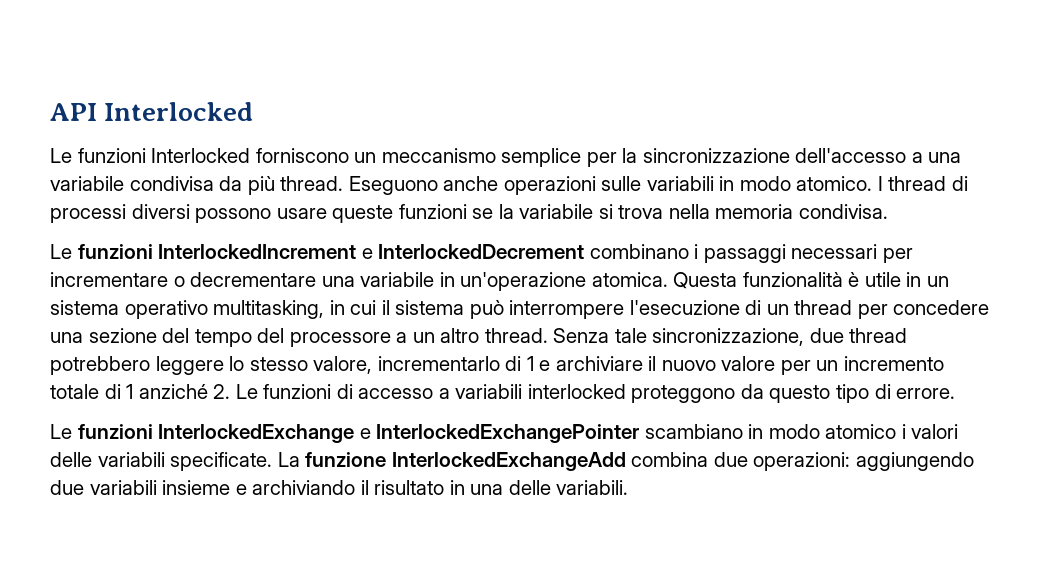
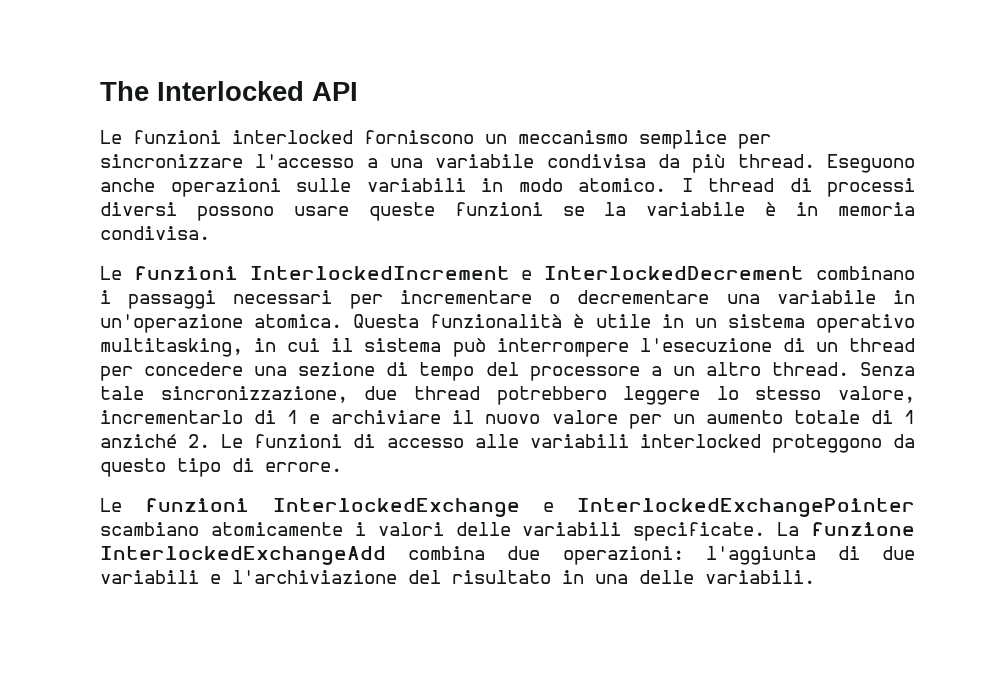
- API Interlocked
- Le funzioni Interlocked forniscono un meccanismo semplice per la sincronizzazione dell'accesso a una variabile condivisa da più thread.
+ The Interlocked API
+ Le funzioni interlocked forniscono un meccanismo semplice per sincronizzare l'accesso a una variabile condivisa da più thread.
- I thread di processi diversi possono usare queste funzioni se la variabile si trova nella memoria condivisa.
+ I thread di processi diversi possono usare queste funzioni se la variabile è in memoria condivisa.
- Questa funzionalità è utile in un sistema operativo multitasking, in cui il sistema può interrompere l'esecuzione di un thread per concedere una sezione del tempo del processore a un altro thread.
+ Questa funzionalità è utile in un sistema operativo multitasking, in cui il sistema può interrompere l'esecuzione di un thread per concedere una sezione di tempo del processore a un altro thread.
- Senza tale sincronizzazione, due thread potrebbero leggere lo stesso valore, incrementarlo di 1 e archiviare il nuovo valore per un incremento totale di 1 anziché 2. Le funzioni di accesso a variabili interlocked proteggono da questo tipo di errore.
+ Senza tale sincronizzazione, due thread potrebbero leggere lo stesso valore, incrementarlo di 1 e archiviare il nuovo valore per un aumento totale di 1 anziché 2. Le funzioni di accesso alle variabili interlocked proteggono da questo tipo di errore.
- Le funzioni InterlockedExchange e InterlockedExchangePointer scambiano in modo atomico i valori delle variabili specificate.
+ Le funzioni InterlockedExchange e InterlockedExchangePointer scambiano atomicamente i valori delle variabili specificate.
- La funzione InterlockedExchangeAdd combina due operazioni: aggiungendo due variabili insieme e archiviando il risultato in una delle variabili.
+ La funzione InterlockedExchangeAdd combina due operazioni: l'aggiunta di due variabili e l'archiviazione del risultato in una delle variabili.

